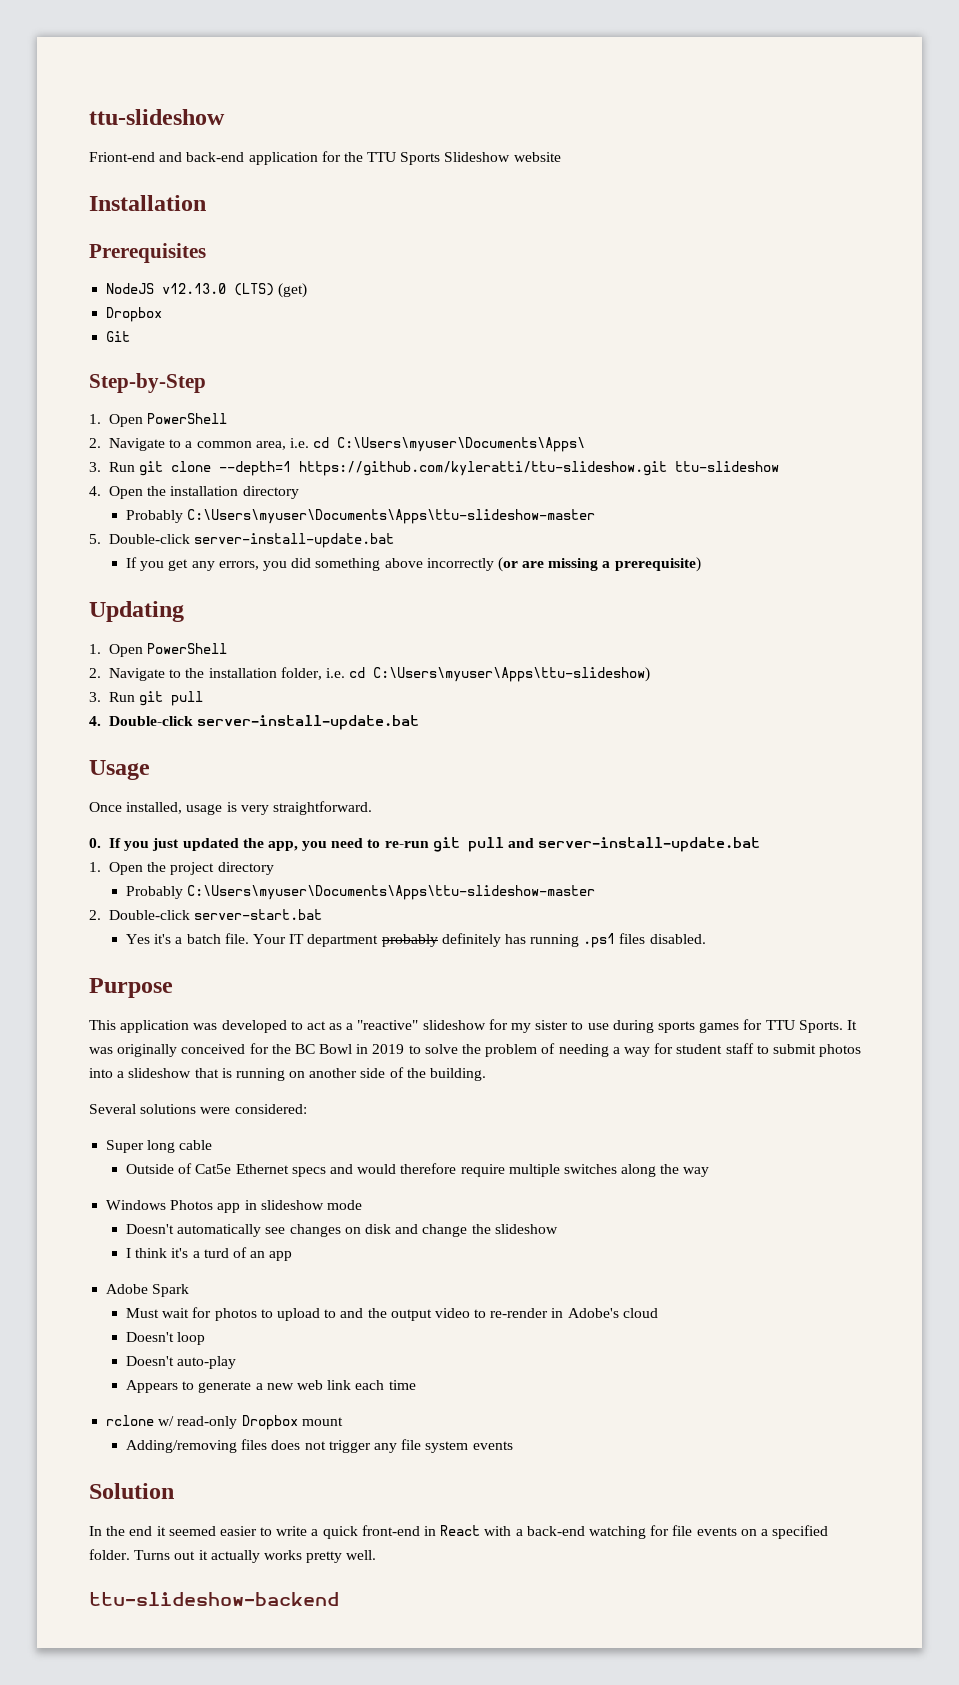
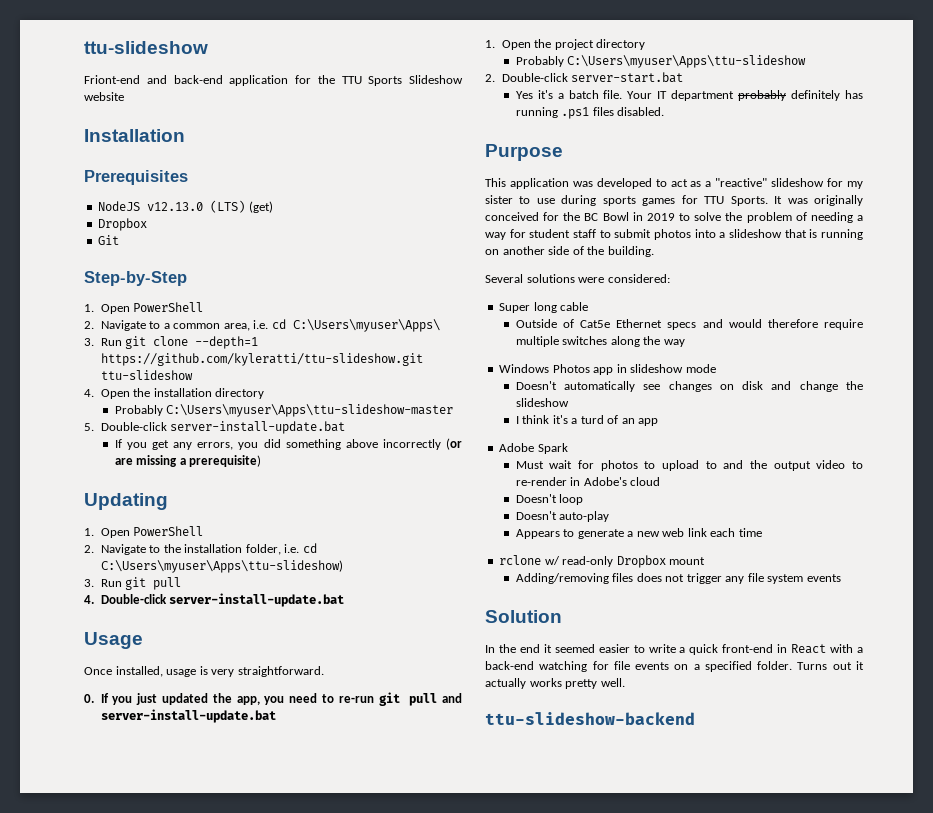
- 2. Navigate to a common area, i.e. cd C:\Users\myuser\Documents\Apps\
+ 2. Navigate to a common area, i.e. cd C:\Users\myuser\Apps\
  4. Open the installation directory
- Probably C:\Users\myuser\Documents\Apps\ttu-slideshow-master
+ Probably C:\Users\myuser\Apps\ttu-slideshow-master
  1. Open the project directory
- Probably C:\Users\myuser\Documents\Apps\ttu-slideshow-master
+ Probably C:\Users\myuser\Apps\ttu-slideshow

